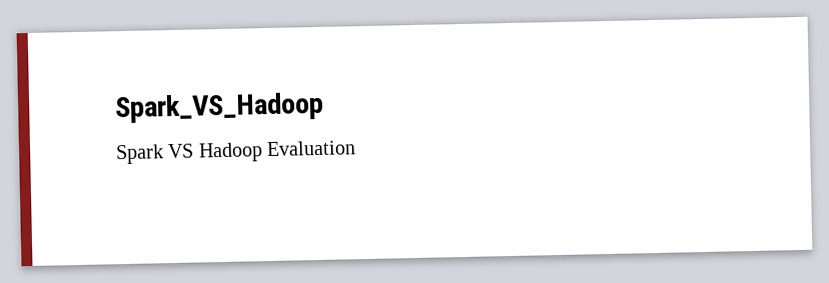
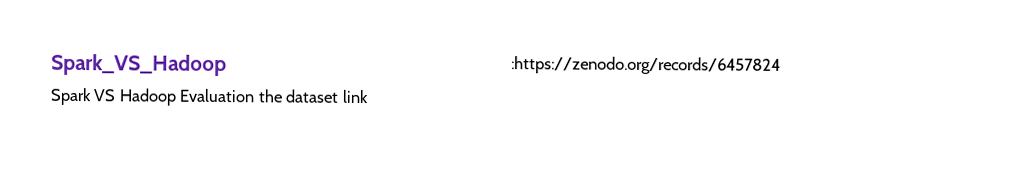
- Spark VS Hadoop Evaluation
+ Spark VS Hadoop Evaluation the dataset link :https://zenodo.org/records/6457824

